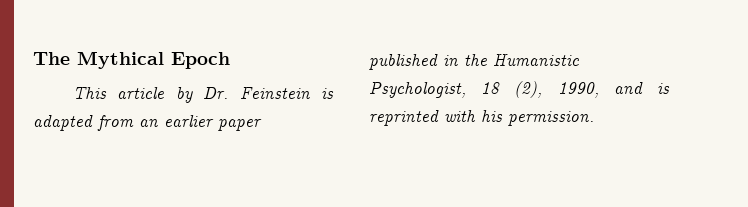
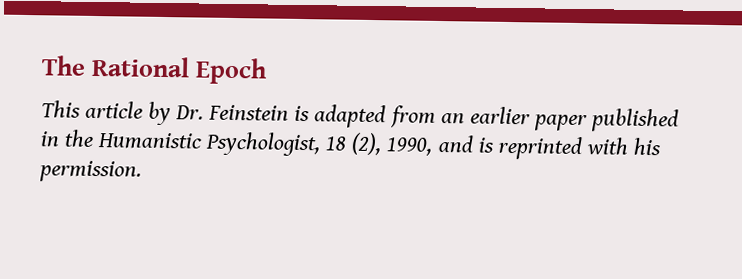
- The Mythical Epoch
+ The Rational Epoch

